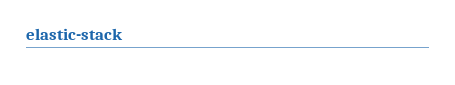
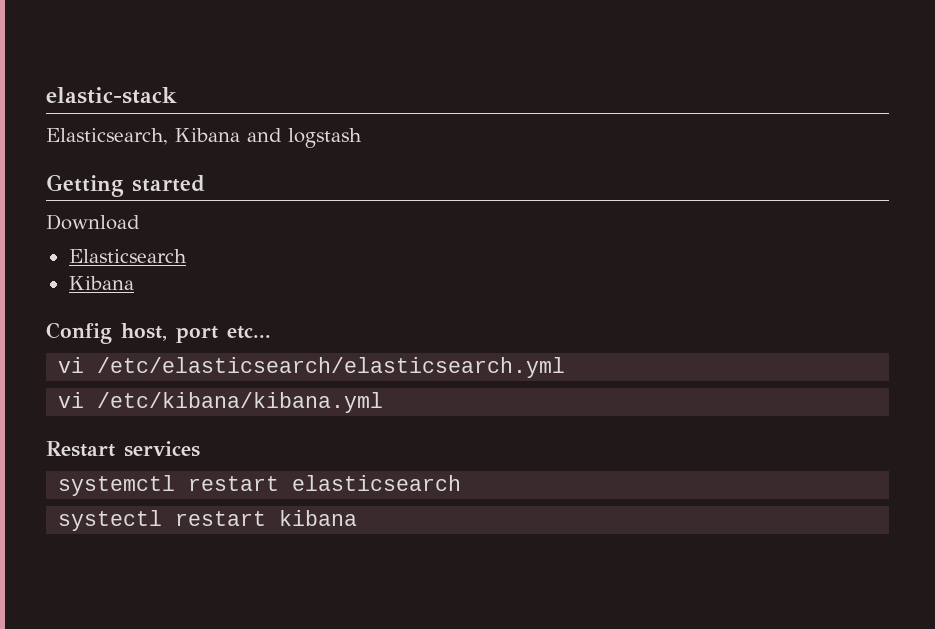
+ Elasticsearch, Kibana and logstash
+ Getting started
+ Download
+ Elasticsearch
+ Kibana
+ Config host, port etc...
+ vi /etc/elasticsearch/elasticsearch.yml
+ vi /etc/kibana/kibana.yml
+ Restart services
+ systemctl restart elasticsearch
+ systectl restart kibana

